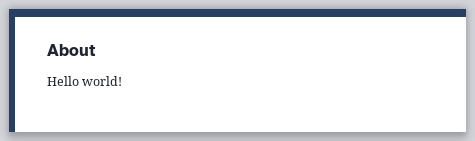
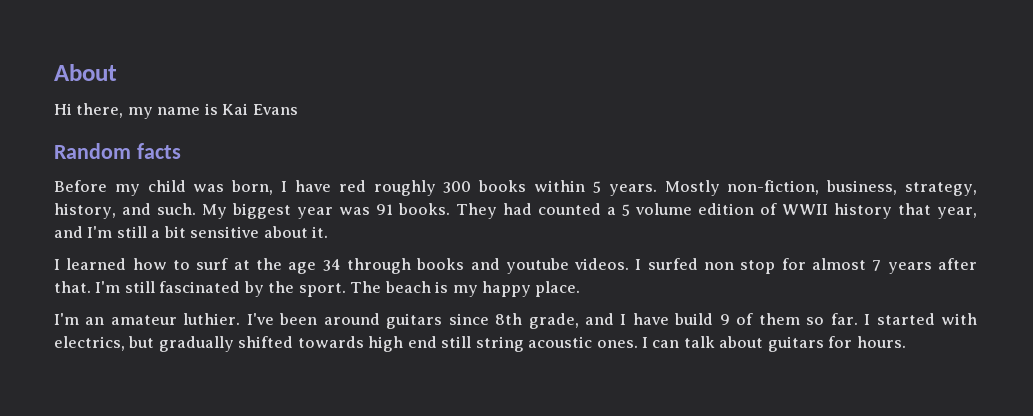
- Hello world!
+ Hi there, my name is Kai Evans
+ Random facts
+ Before my child was born, I have red roughly 300 books within 5 years. Mostly non-fiction, business, strategy, history, and such. My biggest year was 91 books. They had counted a 5 volume edition of WWII history that year, and I'm still a bit sensitive about it.
+ I learned how to surf at the age 34 through books and youtube videos. I surfed non stop for almost 7 years after that. I'm still fascinated by the sport. The beach is my happy place.
+ I'm an amateur luthier. I've been around guitars since 8th grade, and I have build 9 of them so far. I started with electrics, but gradually shifted towards high end still string acoustic ones. I can talk about guitars for hours.

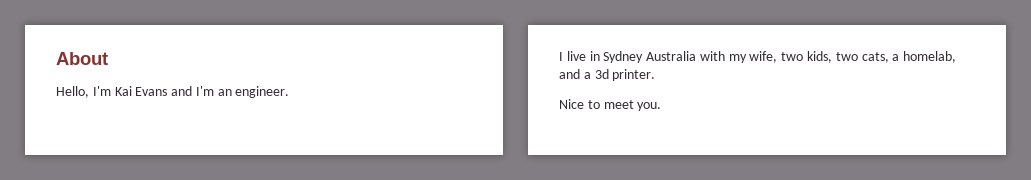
- Hi there, my name is Kai Evans
- Random facts
- Before my child was born, I have red roughly 300 books within 5 years. Mostly non-fiction, business, strategy, history, and such. My biggest year was 91 books. They had counted a 5 volume edition of WWII history that year, and I'm still a bit sensitive about it.
- I learned how to surf at the age 34 through books and youtube videos. I surfed non stop for almost 7 years after that. I'm still fascinated by the sport. The beach is my happy place.
- I'm an amateur luthier. I've been around guitars since 8th grade, and I have build 9 of them so far. I started with electrics, but gradually shifted towards high end still string acoustic ones. I can talk about guitars for hours.
+ Hello, I'm Kai Evans and I'm an engineer.
+ I live in Sydney Australia with my wife, two kids, two cats, a homelab, and a 3d printer.
+ Nice to meet you.

